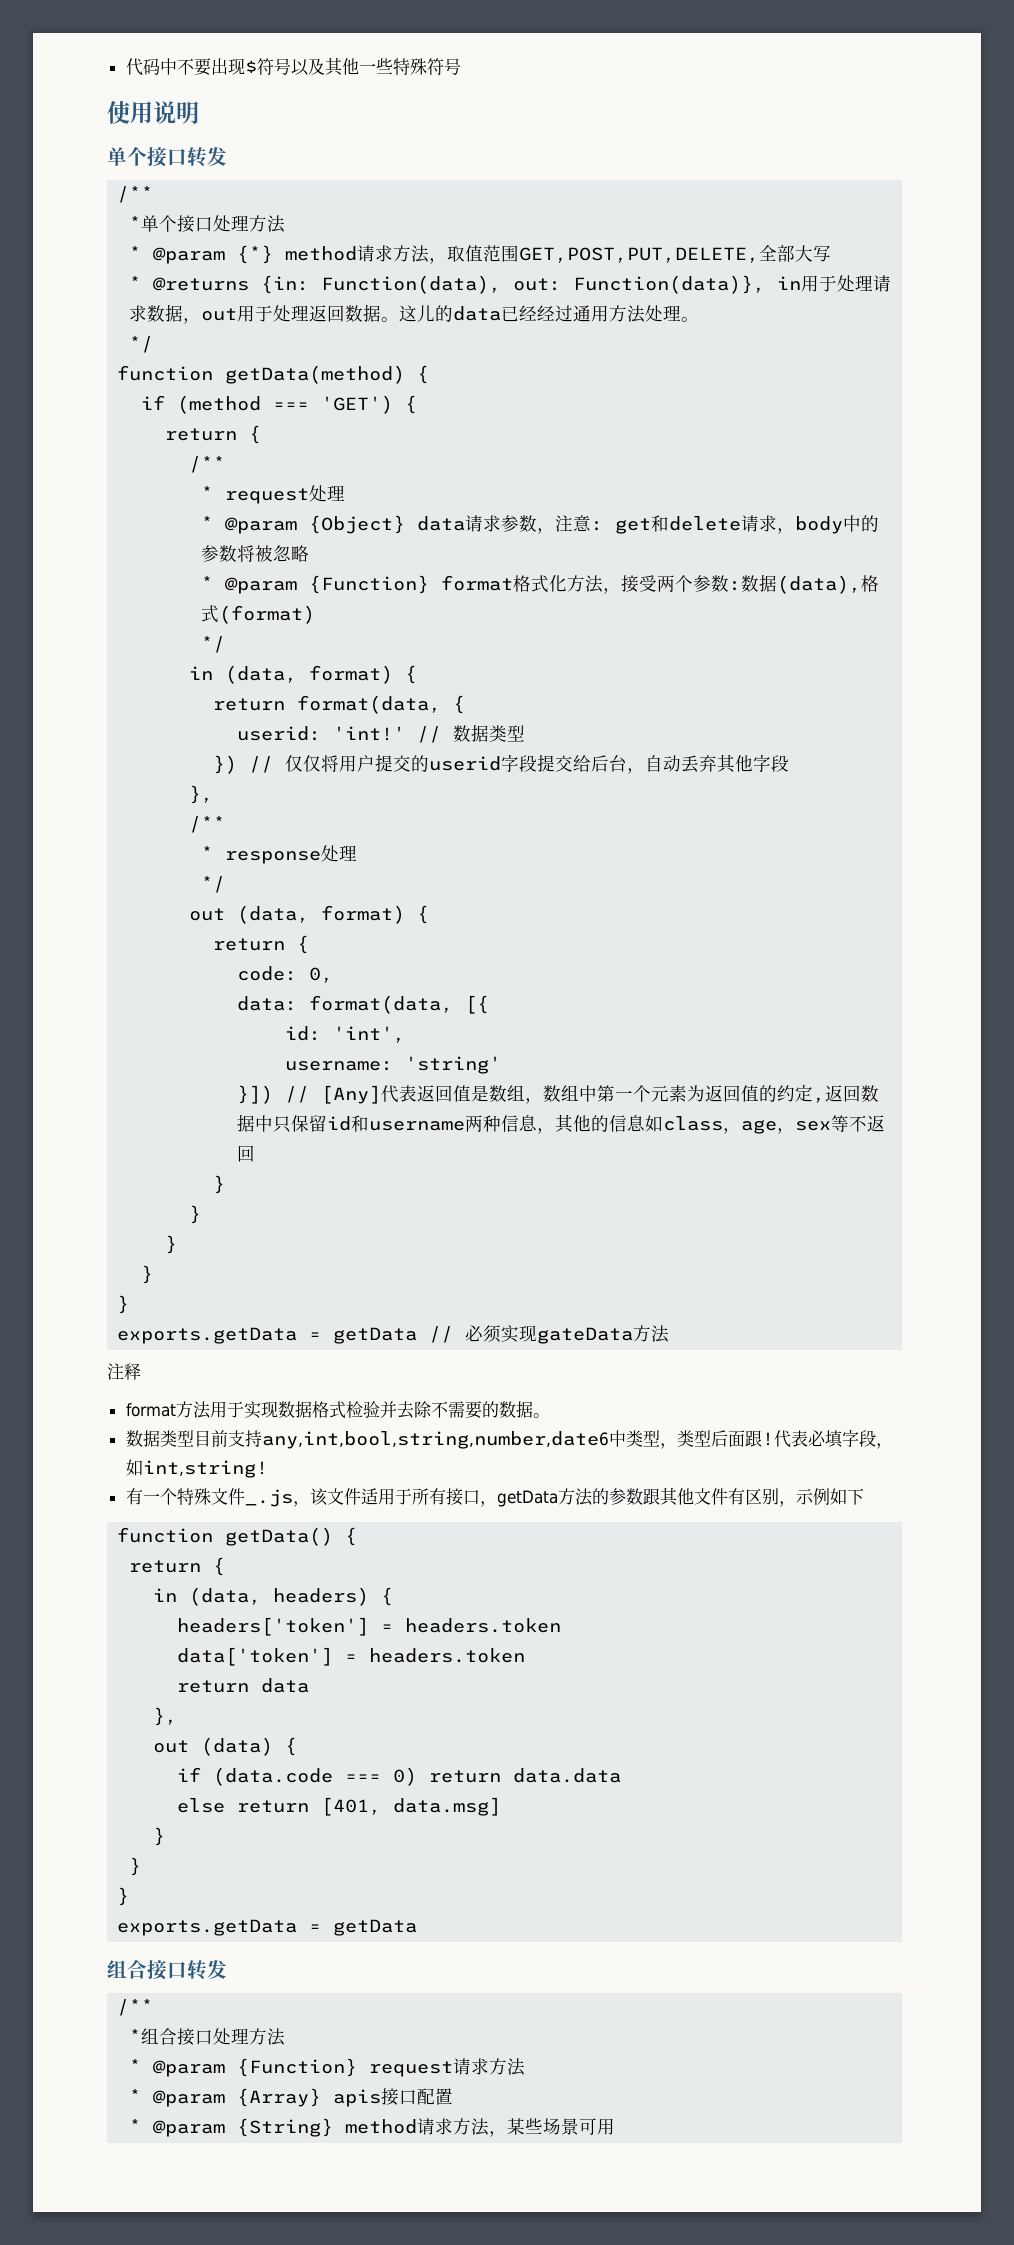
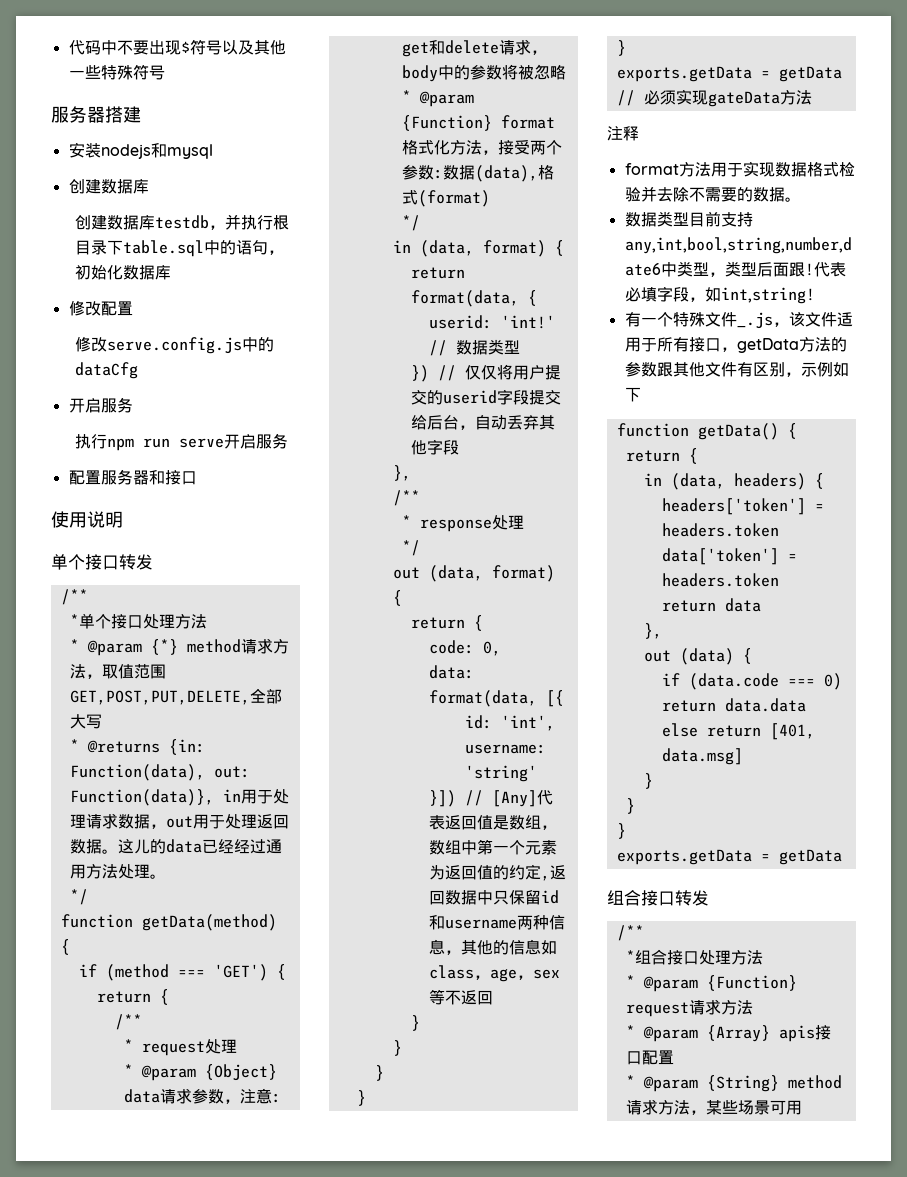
+ 服务器搭建
+ 安装nodejs和mysql
+ 创建数据库
+ 创建数据库testdb，并执行根目录下table.sql中的语句，初始化数据库
+ 修改配置
+ 修改serve.config.js中的dataCfg
+ 开启服务
+ 执行npm run serve开启服务
+ 配置服务器和接口

